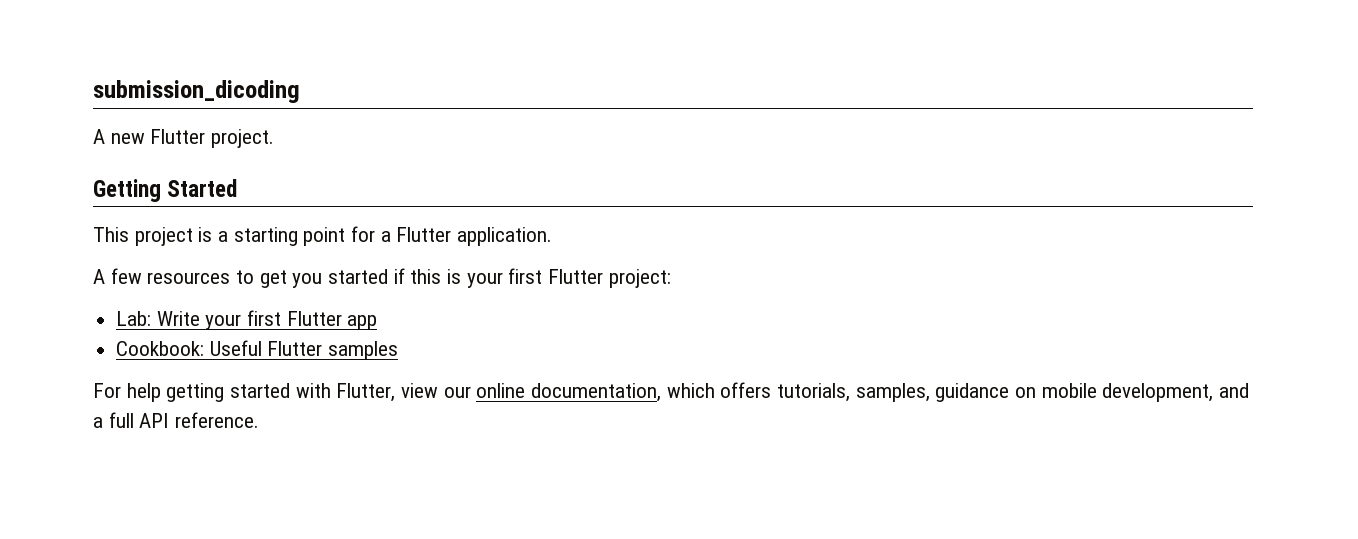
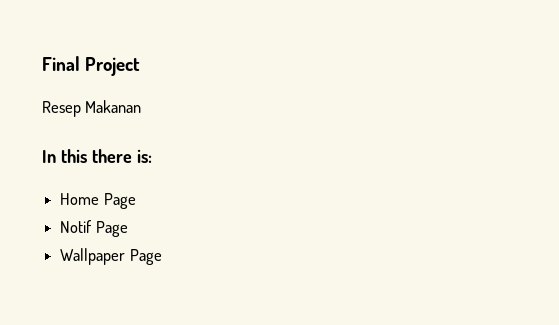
- submission_dicoding
- A new Flutter project.
- Getting Started
- This project is a starting point for a Flutter application.
- A few resources to get you started if this is your first Flutter project:
- Lab: Write your first Flutter app
- Cookbook: Useful Flutter samples
- For help getting started with Flutter, view our online documentation, which offers tutorials, samples, guidance on mobile development, and a full API reference.
+ Final Project
+ Resep Makanan
+ In this there is:
+ Home Page
+ Notif Page
+ Wallpaper Page

